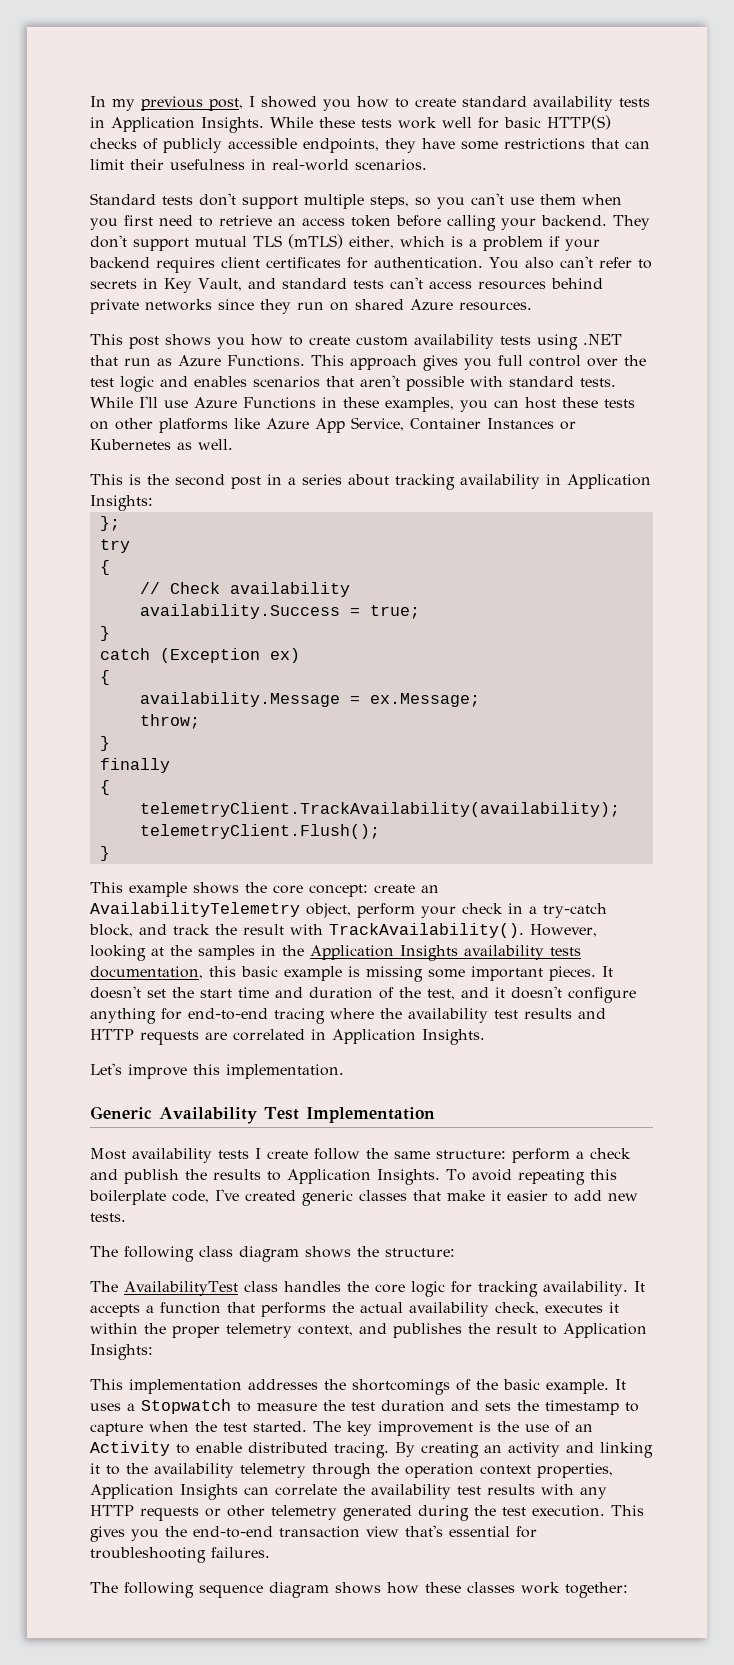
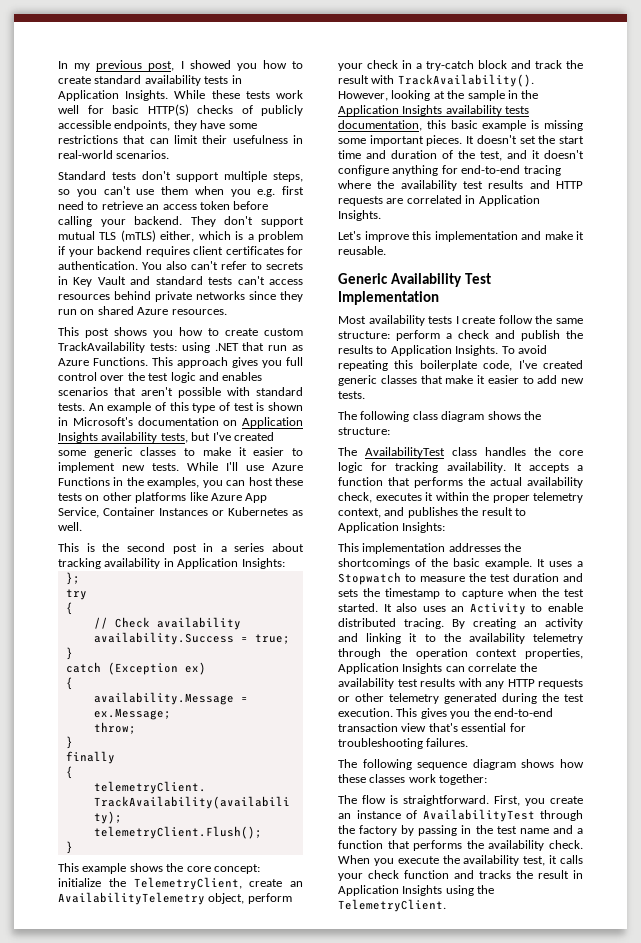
- Standard tests don't support multiple steps, so you can't use them when you first need to retrieve an access token before calling your backend.
+ Standard tests don't support multiple steps, so you can't use them when you e.g. first need to retrieve an access token before calling your backend.
- You also can't refer to secrets in Key Vault, and standard tests can't access resources behind private networks since they run on shared Azure resources.
+ You also can't refer to secrets in Key Vault and standard tests can't access resources behind private networks since they run on shared Azure resources.
- This post shows you how to create custom availability tests using .NET that run as Azure Functions.
+ This post shows you how to create custom TrackAvailability tests: using .NET that run as Azure Functions.
+ An example of this type of test is shown in Microsoft's documentation on Application Insights availability tests, but I've created some generic classes to make it easier to implement new tests.
- While I'll use Azure Functions in these examples, you can host these tests on other platforms like Azure App Service, Container Instances or Kubernetes as well.
+ While I'll use Azure Functions in the examples, you can host these tests on other platforms like Azure App Service, Container Instances or Kubernetes as well.
- This example shows the core concept: create an AvailabilityTelemetry object, perform your check in a try-catch block, and track the result with TrackAvailability().
+ This example shows the core concept: initialize the TelemetryClient, create an AvailabilityTelemetry object, perform your check in a try-catch block and track the result with TrackAvailability().
- However, looking at the samples in the Application Insights availability tests documentation, this basic example is missing some important pieces.
+ However, looking at the sample in the Application Insights availability tests documentation, this basic example is missing some important pieces.
- Let's improve this implementation.
+ Let's improve this implementation and make it reusable.
- The key improvement is the use of an Activity to enable distributed tracing.
+ It also uses an Activity to enable distributed tracing.
+ The flow is straightforward. First, you create an instance of AvailabilityTest through the factory by passing in the test name and a function that performs the availability check. When you execute the availability test, it calls your check function and tracks the result in Application Insights using the TelemetryClient.

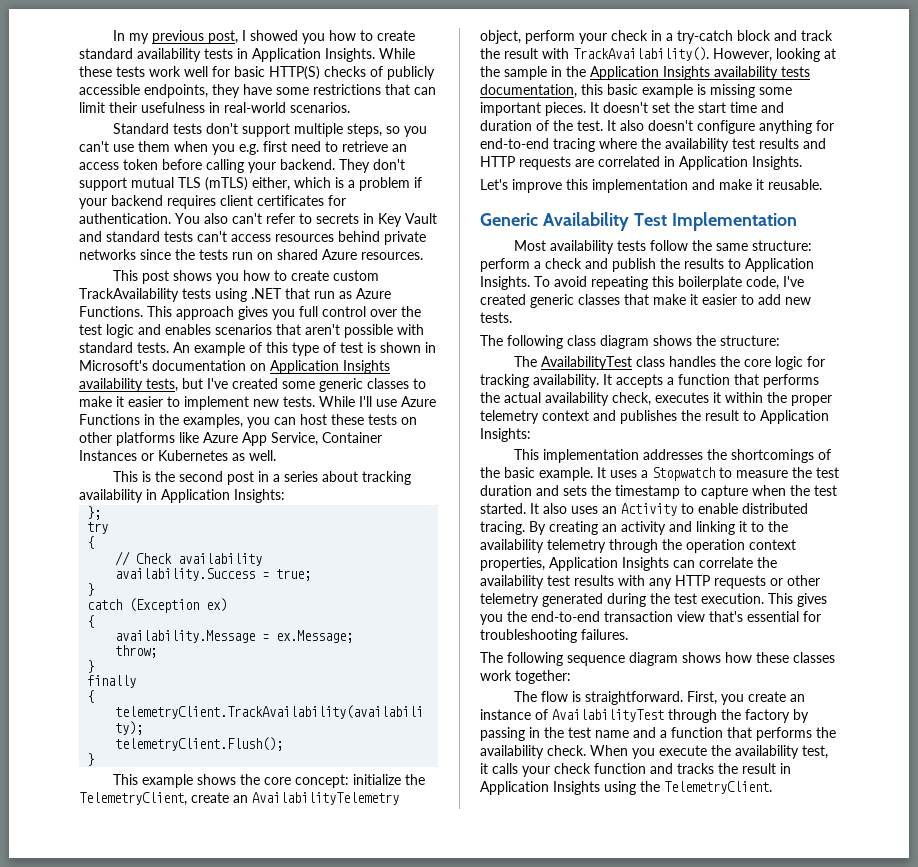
- You also can't refer to secrets in Key Vault and standard tests can't access resources behind private networks since they run on shared Azure resources.
+ You also can't refer to secrets in Key Vault and standard tests can't access resources behind private networks since the tests run on shared Azure resources.
- This post shows you how to create custom TrackAvailability tests: using .NET that run as Azure Functions.
+ This post shows you how to create custom TrackAvailability tests using .NET that run as Azure Functions.
- It doesn't set the start time and duration of the test, and it doesn't configure anything for end-to-end tracing where the availability test results and HTTP requests are correlated in Application Insights.
+ It doesn't set the start time and duration of the test. It also doesn't configure anything for end-to-end tracing where the availability test results and HTTP requests are correlated in Application Insights.
- Most availability tests I create follow the same structure: perform a check and publish the results to Application Insights.
+ Most availability tests follow the same structure: perform a check and publish the results to Application Insights.
- It accepts a function that performs the actual availability check, executes it within the proper telemetry context, and publishes the result to Application Insights:
+ It accepts a function that performs the actual availability check, executes it within the proper telemetry context and publishes the result to Application Insights:

